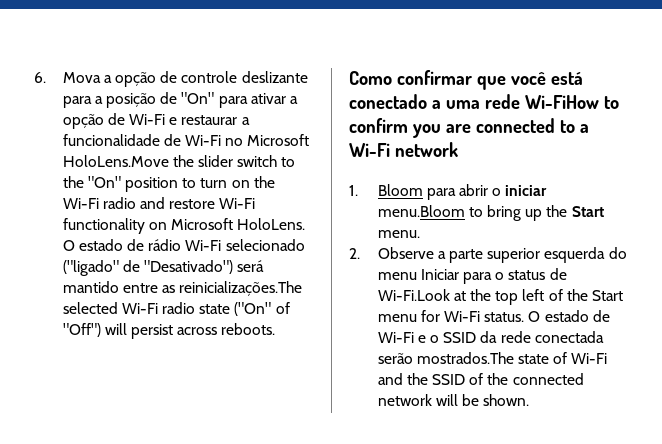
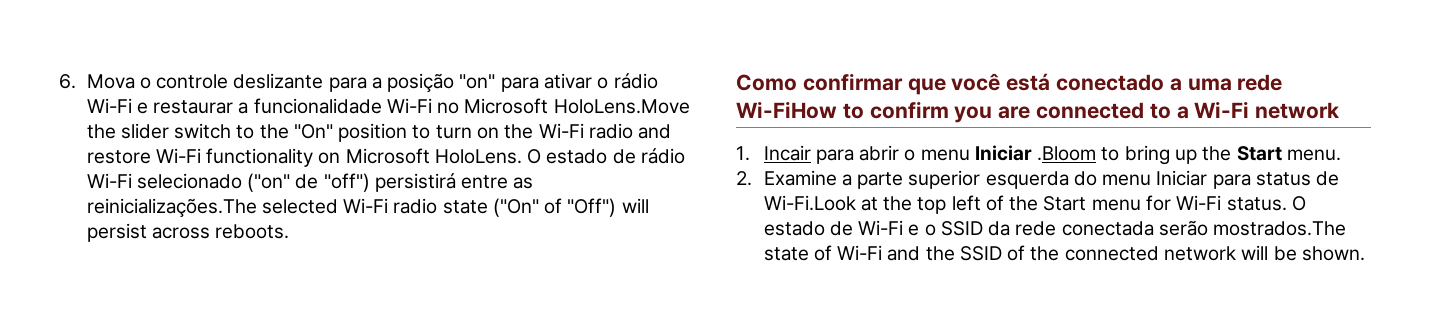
- 6. Mova a opção de controle deslizante para a posição de "On" para ativar a opção de Wi-Fi e restaurar a funcionalidade de Wi-Fi no Microsoft HoloLens.Move the slider switch to the "On" position to turn on the Wi-Fi radio and restore Wi-Fi functionality on Microsoft HoloLens.
+ 6. Mova o controle deslizante para a posição "on" para ativar o rádio Wi-Fi e restaurar a funcionalidade Wi-Fi no Microsoft HoloLens.Move the slider switch to the "On" position to turn on the Wi-Fi radio and restore Wi-Fi functionality on Microsoft HoloLens.
- O estado de rádio Wi-Fi selecionado ("ligado" de "Desativado") será mantido entre as reinicializações.The selected Wi-Fi radio state ("On" of "Off") will persist across reboots.
+ O estado de rádio Wi-Fi selecionado ("on" de "off") persistirá entre as reinicializações.The selected Wi-Fi radio state ("On" of "Off") will persist across reboots.
- 1. Bloom para abrir o iniciar menu.Bloom to bring up the Start menu.
+ 1. Incair para abrir o menu Iniciar .Bloom to bring up the Start menu.
- 2. Observe a parte superior esquerda do menu Iniciar para o status de Wi-Fi.Look at the top left of the Start menu for Wi-Fi status.
+ 2. Examine a parte superior esquerda do menu Iniciar para status de Wi-Fi.Look at the top left of the Start menu for Wi-Fi status.

